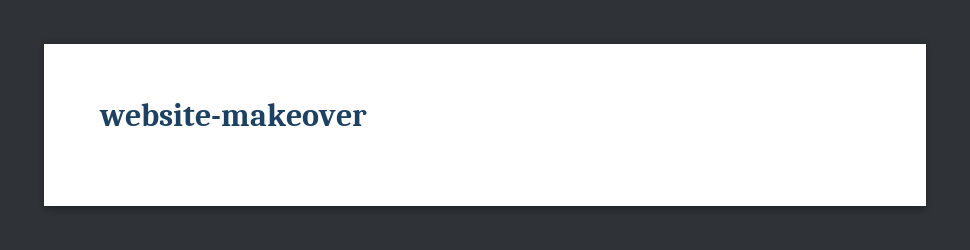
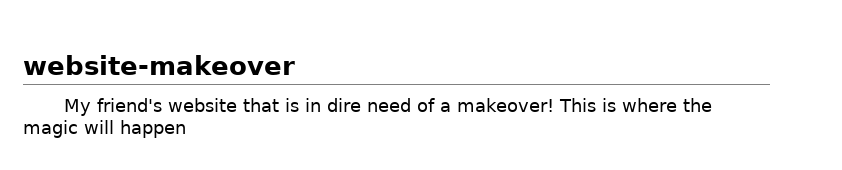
+ My friend's website that is in dire need of a makeover! This is where the magic will happen

